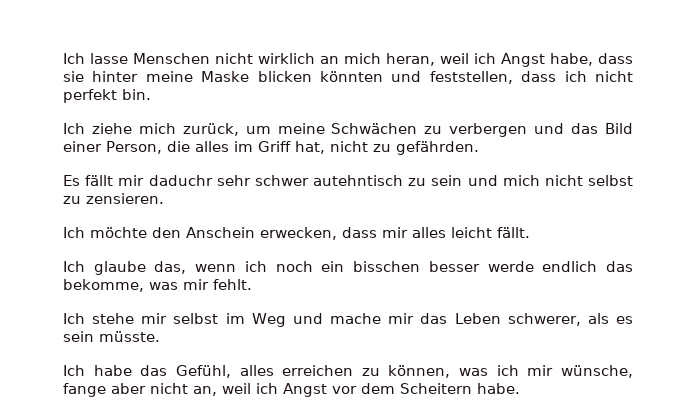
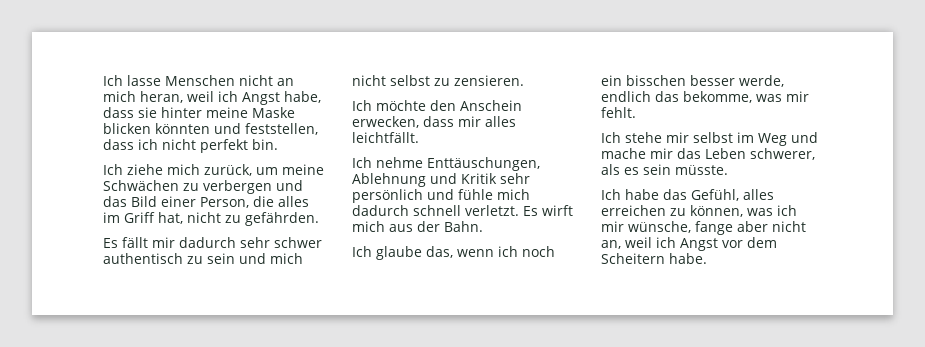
- Ich lasse Menschen nicht wirklich an mich heran, weil ich Angst habe, dass sie hinter meine Maske blicken könnten und feststellen, dass ich nicht perfekt bin.
+ Ich lasse Menschen nicht an mich heran, weil ich Angst habe, dass sie hinter meine Maske blicken könnten und feststellen, dass ich nicht perfekt bin.
- Es fällt mir daduchr sehr schwer autehntisch zu sein und mich nicht selbst zu zensieren.
+ Es fällt mir dadurch sehr schwer authentisch zu sein und mich nicht selbst zu zensieren.
- Ich möchte den Anschein erwecken, dass mir alles leicht fällt.
+ Ich möchte den Anschein erwecken, dass mir alles leichtfällt.
+ Ich nehme Enttäuschungen, Ablehnung und Kritik sehr persönlich und fühle mich dadurch schnell verletzt. Es wirft mich aus der Bahn.
- Ich glaube das, wenn ich noch ein bisschen besser werde endlich das bekomme, was mir fehlt.
+ Ich glaube das, wenn ich noch ein bisschen besser werde, endlich das bekomme, was mir fehlt.

